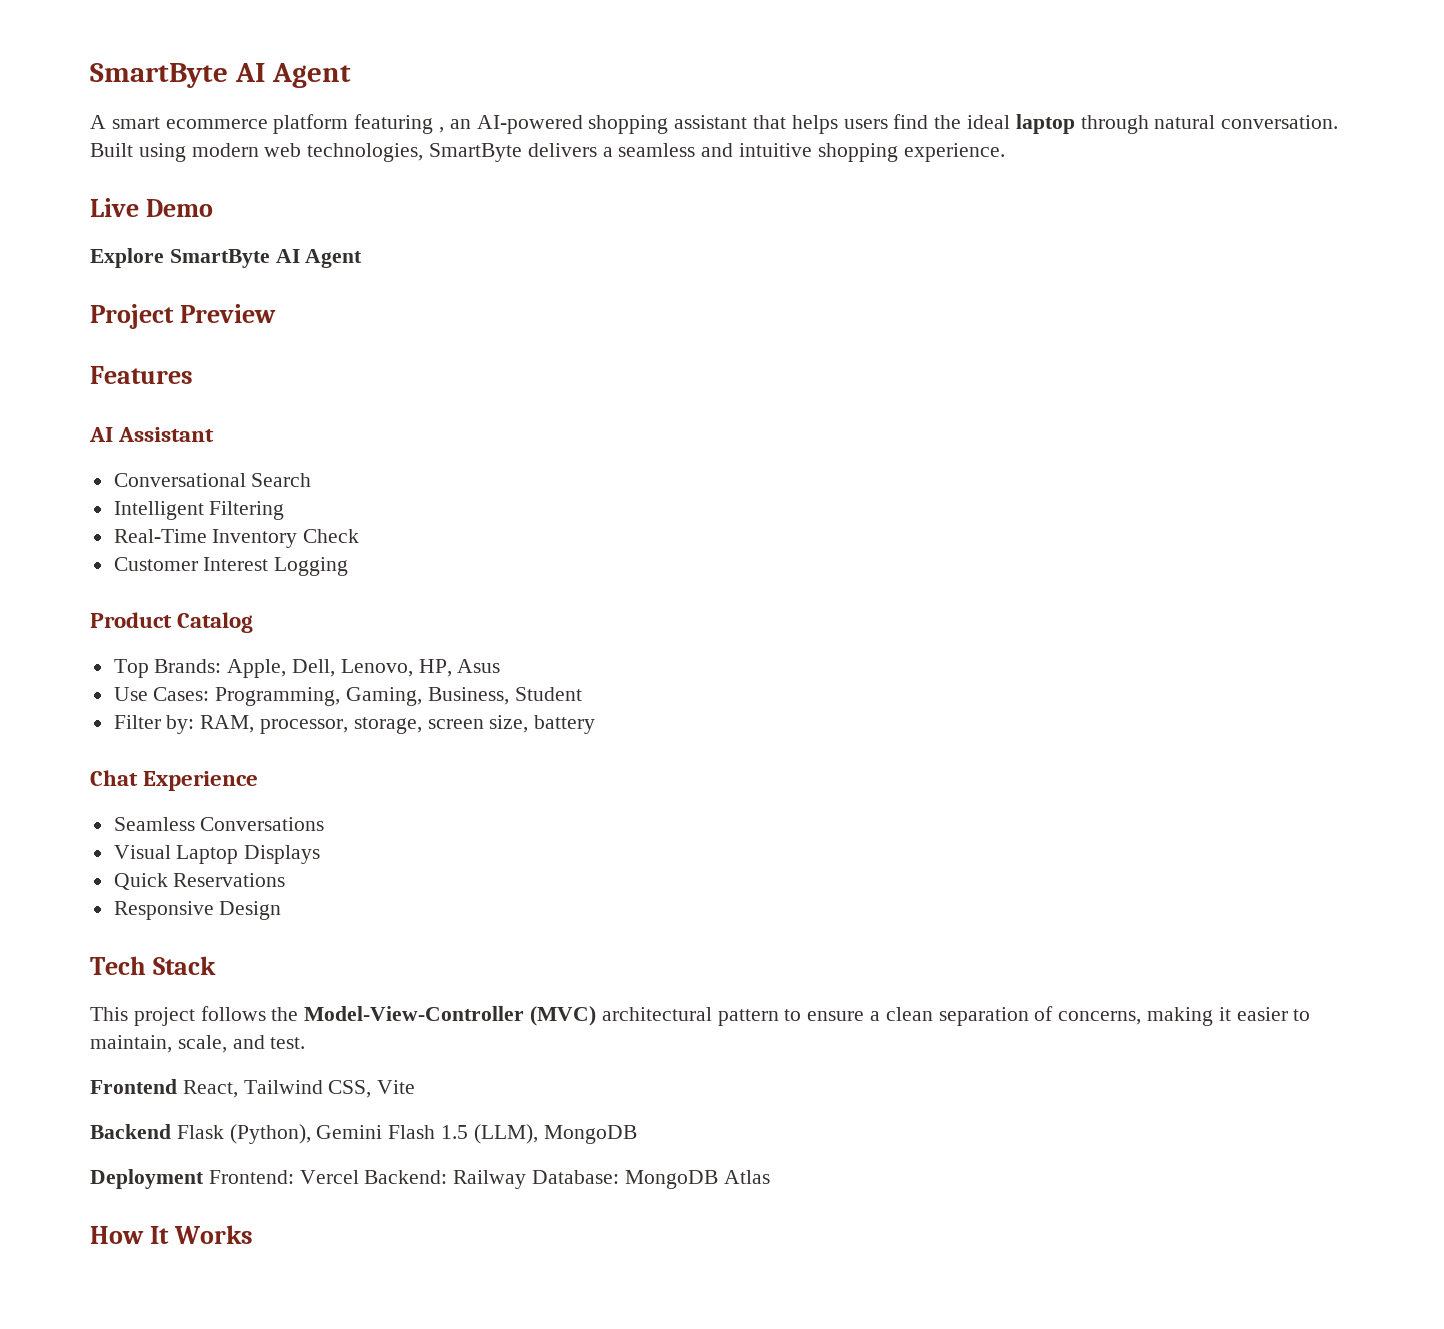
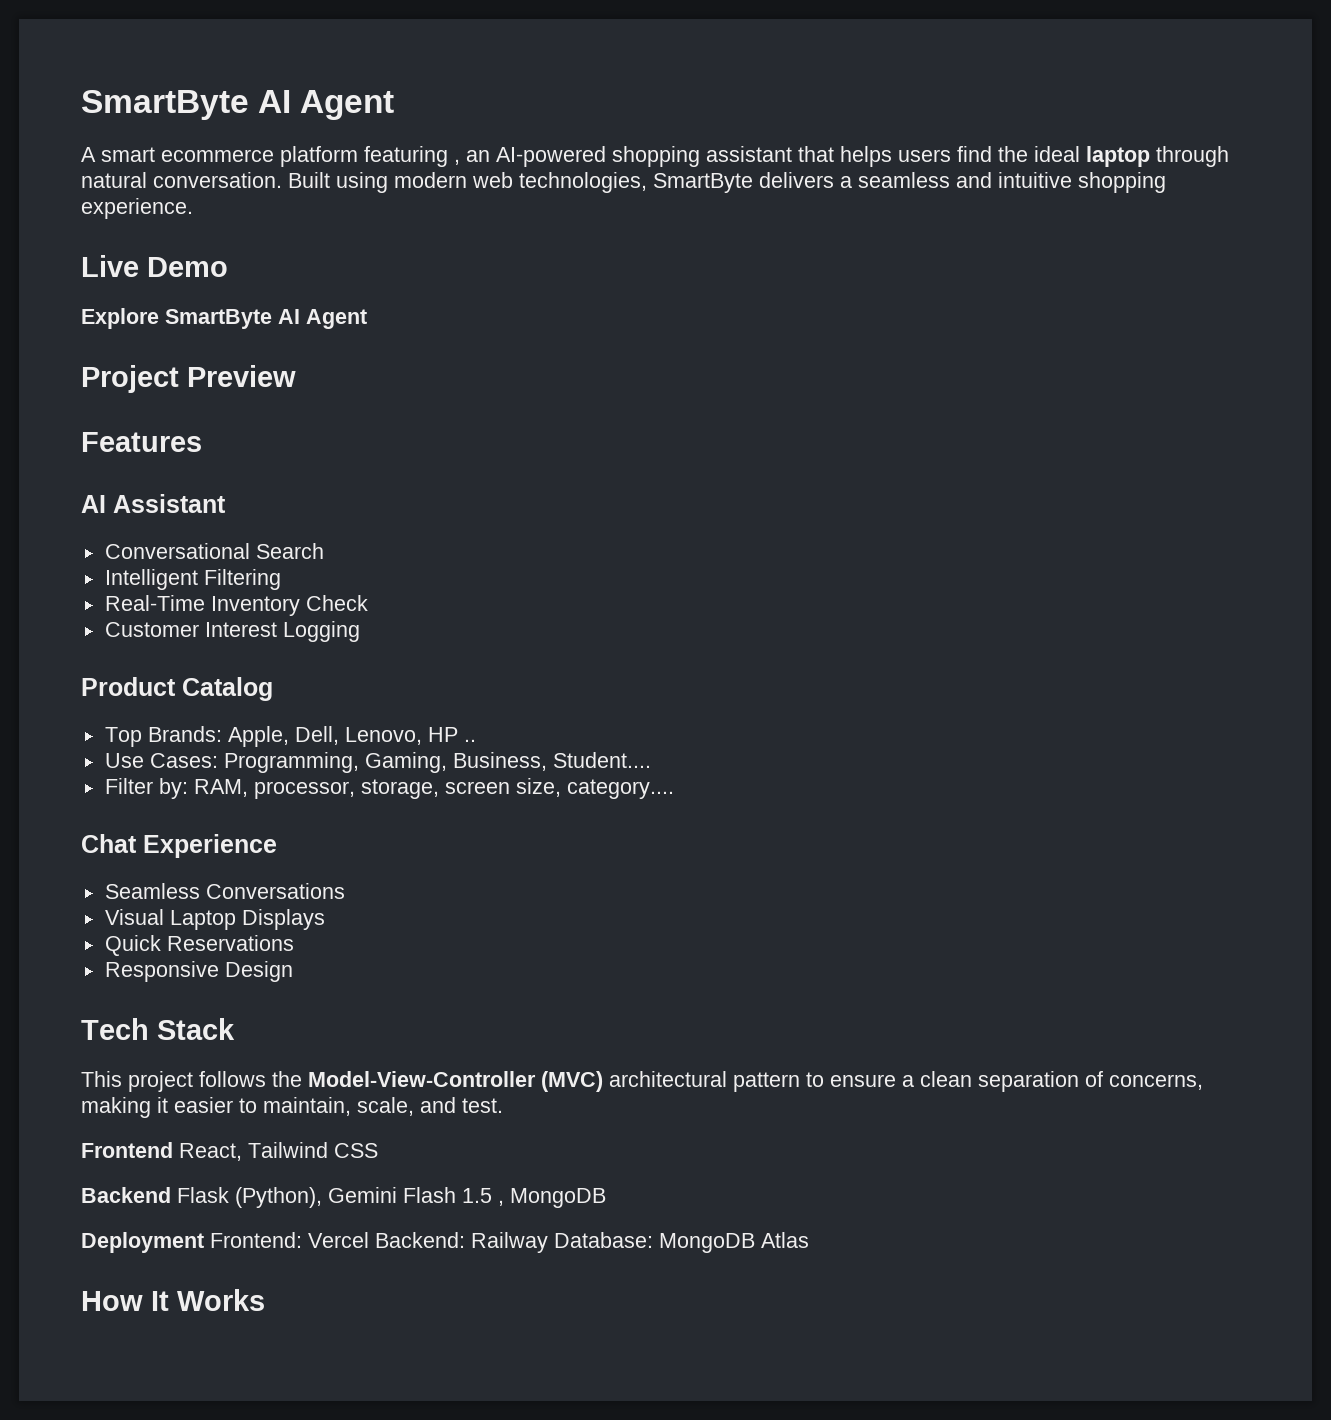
- Top Brands: Apple, Dell, Lenovo, HP, Asus
+ Top Brands: Apple, Dell, Lenovo, HP ..
- Use Cases: Programming, Gaming, Business, Student
+ Use Cases: Programming, Gaming, Business, Student....
- Filter by: RAM, processor, storage, screen size, battery
+ Filter by: RAM, processor, storage, screen size, category....
- Frontend React, Tailwind CSS, Vite
+ Frontend React, Tailwind CSS
- Backend Flask (Python), Gemini Flash 1.5 (LLM), MongoDB
+ Backend Flask (Python), Gemini Flash 1.5 , MongoDB

